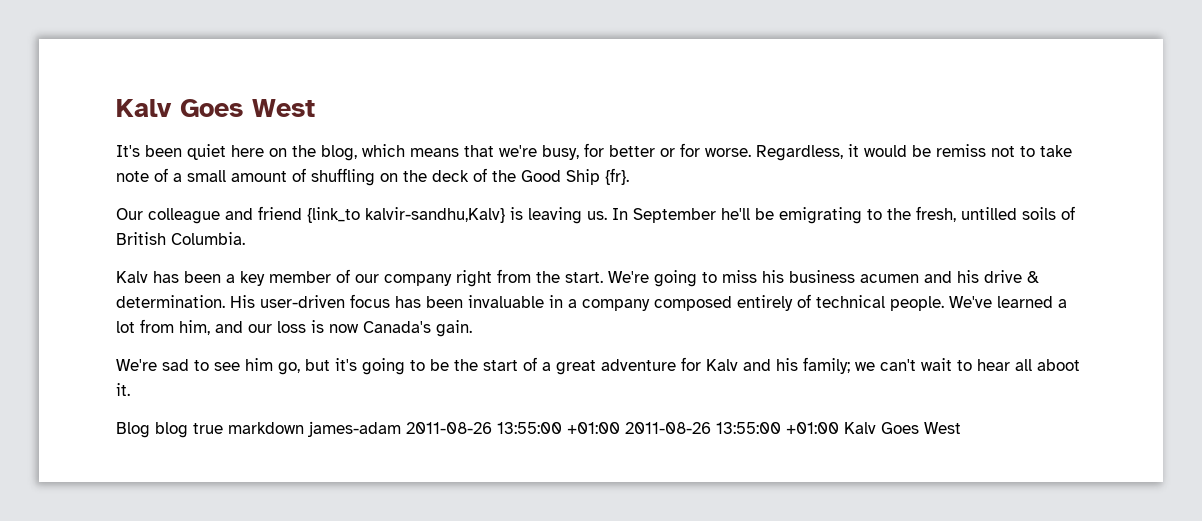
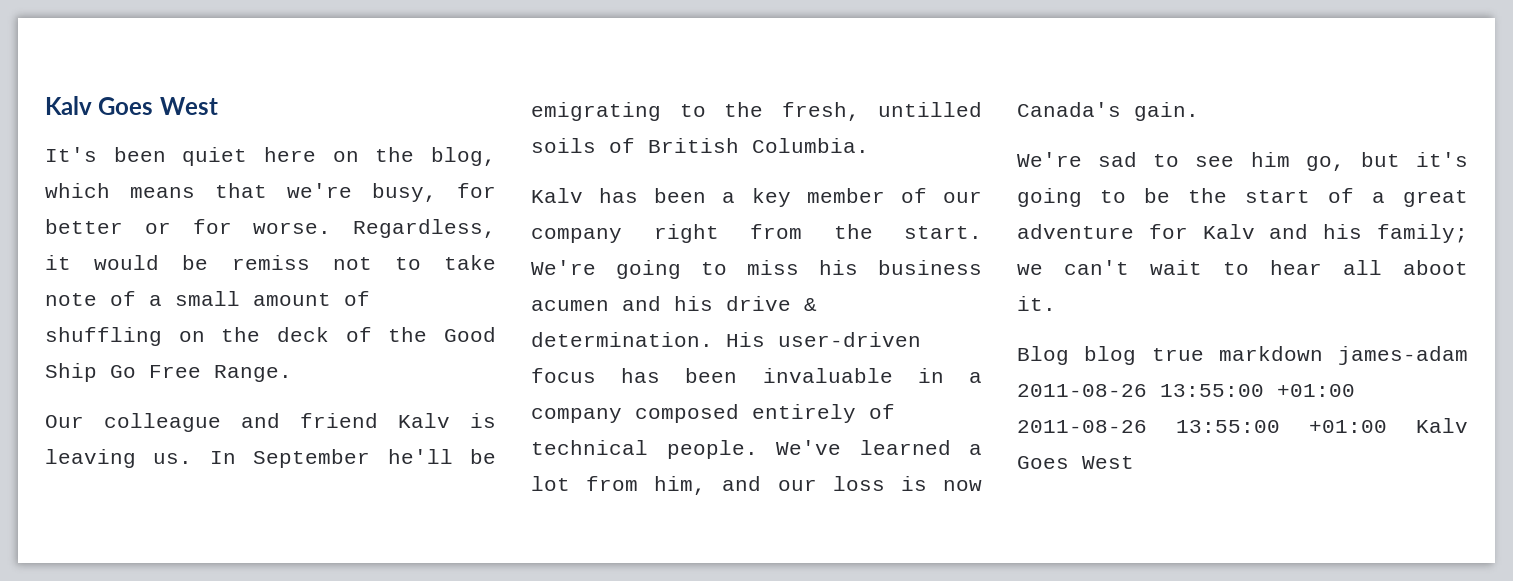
- Regardless, it would be remiss not to take note of a small amount of shuffling on the deck of the Good Ship {fr}.
+ Regardless, it would be remiss not to take note of a small amount of shuffling on the deck of the Good Ship Go Free Range.
- Our colleague and friend {link_to kalvir-sandhu,Kalv} is leaving us.
+ Our colleague and friend Kalv is leaving us.

